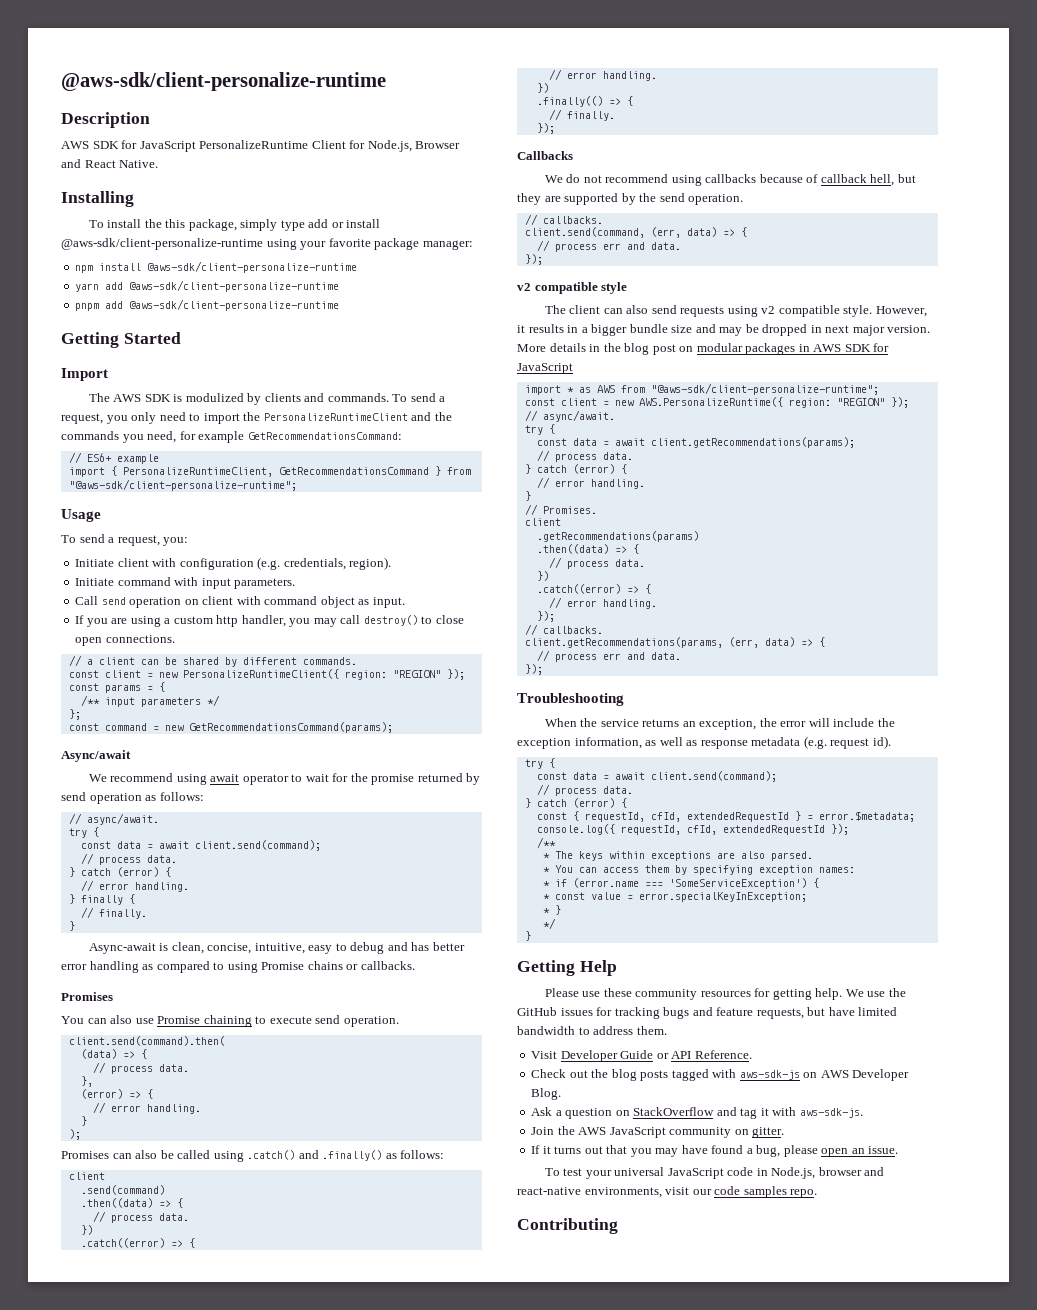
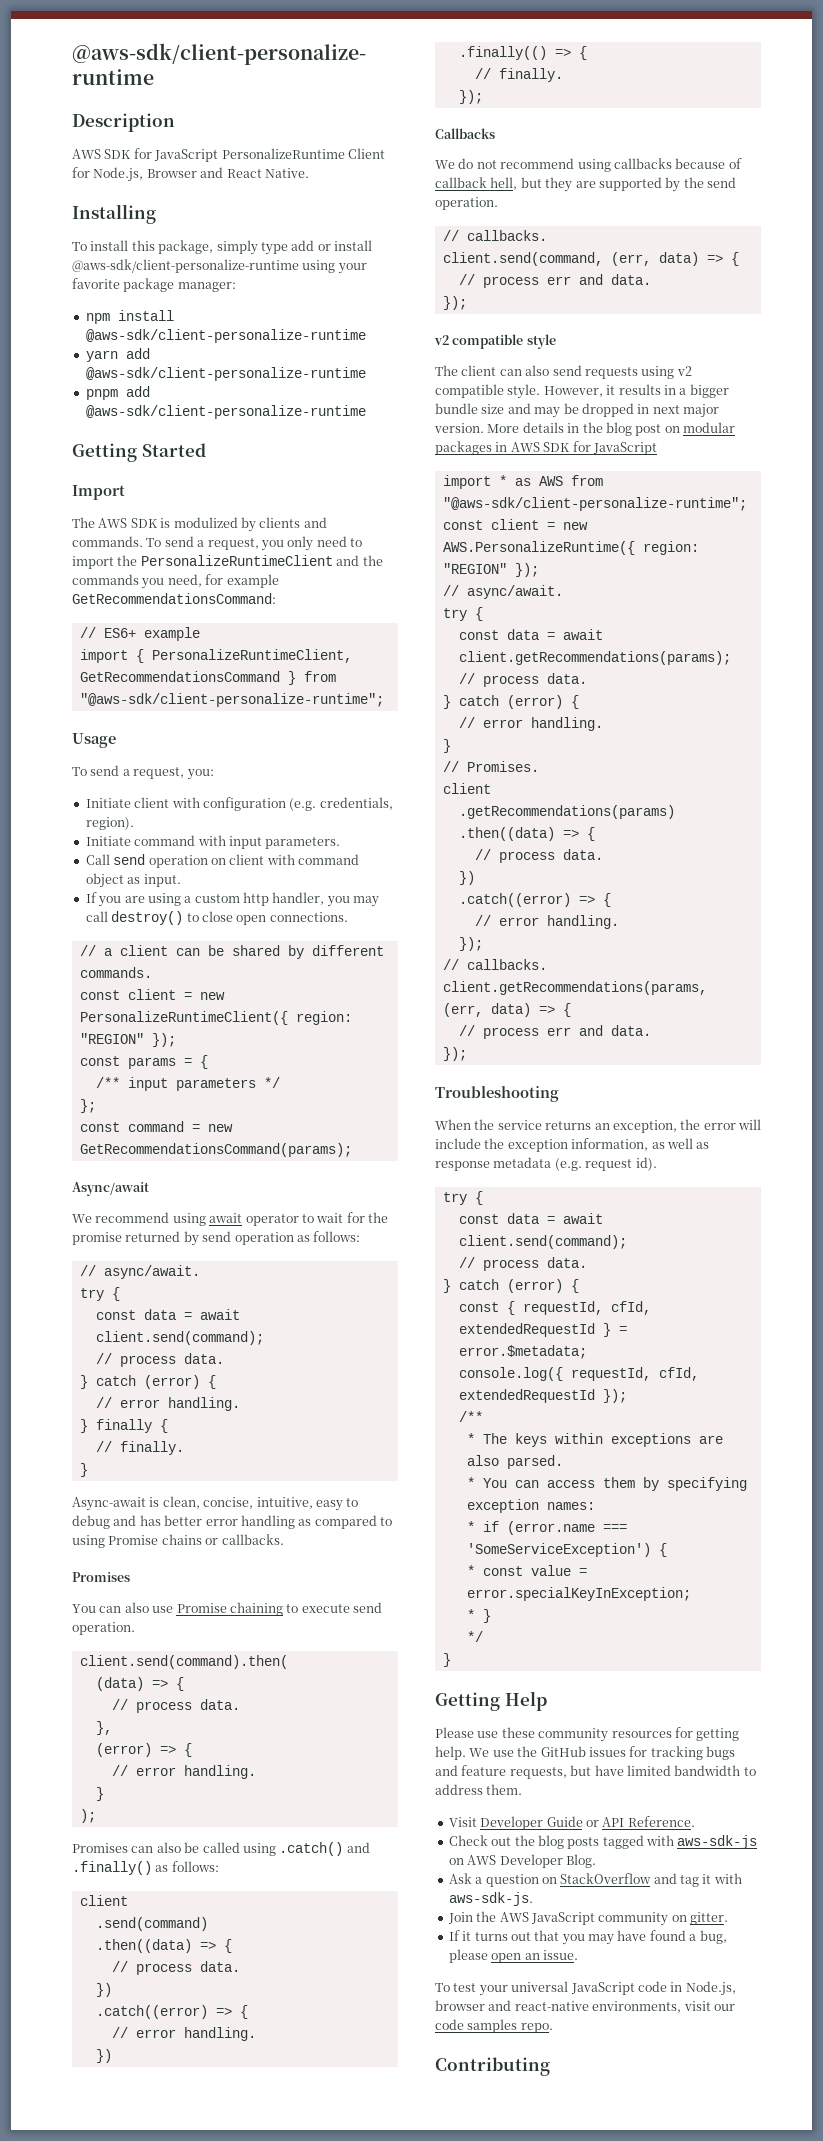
- To install the this package, simply type add or install @aws-sdk/client-personalize-runtime using your favorite package manager:
+ To install this package, simply type add or install @aws-sdk/client-personalize-runtime using your favorite package manager:

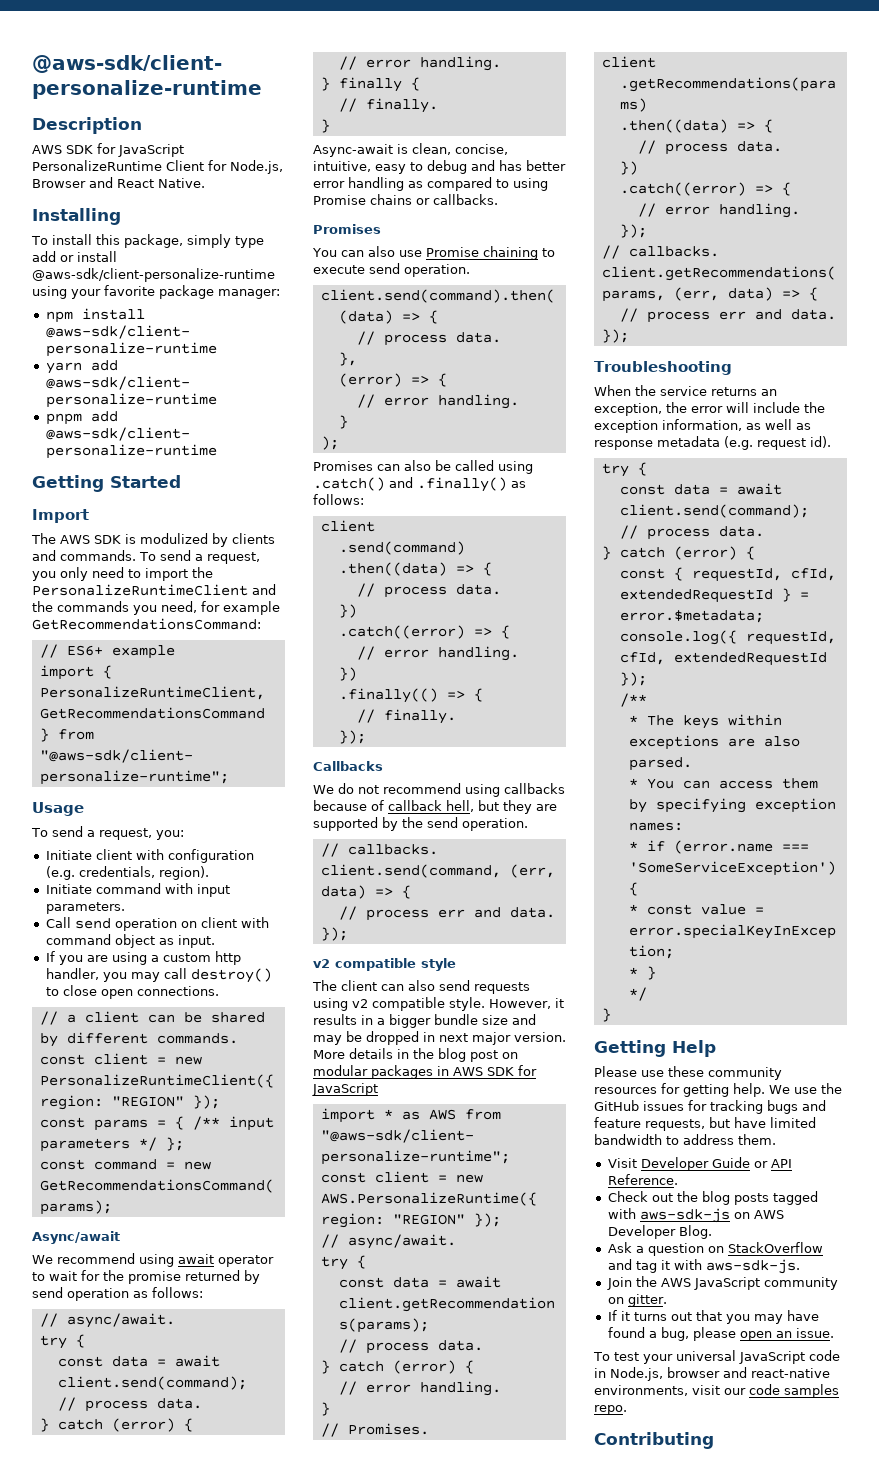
- const params = {
- /** input parameters */
- };
+ const params = { /** input parameters */ };

